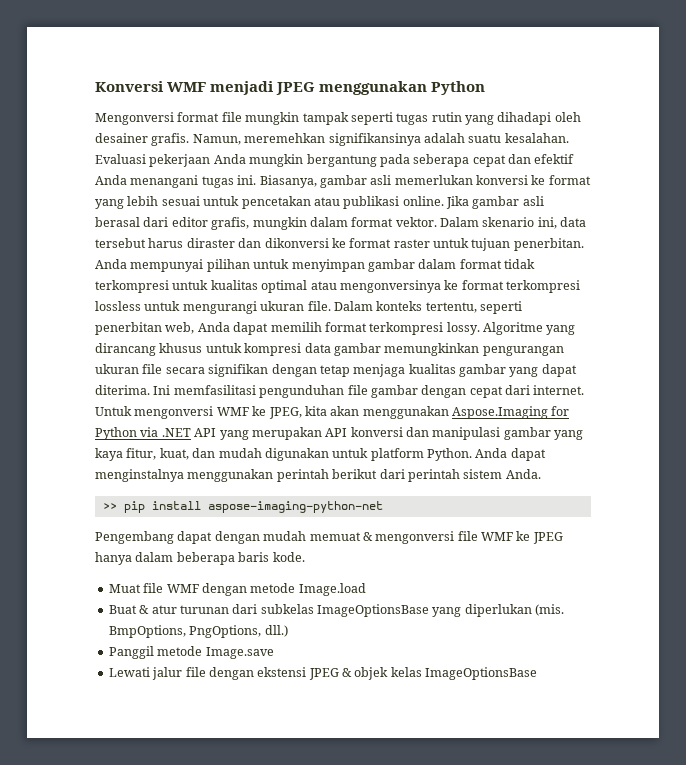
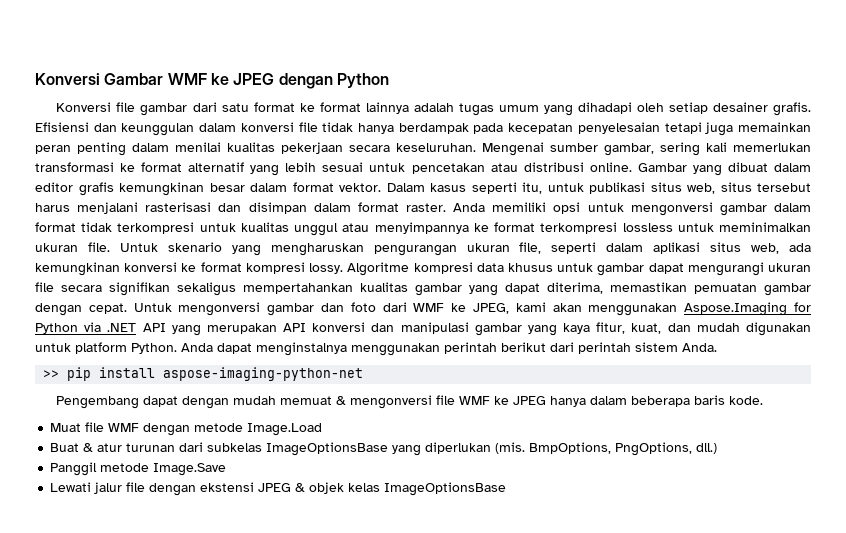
- Konversi WMF menjadi JPEG menggunakan Python
- Mengonversi format file mungkin tampak seperti tugas rutin yang dihadapi oleh desainer grafis.
+ Konversi Gambar WMF ke JPEG dengan Python
+ Konversi file gambar dari satu format ke format lainnya adalah tugas umum yang dihadapi oleh setiap desainer grafis.
- Namun, meremehkan signifikansinya adalah suatu kesalahan. Evaluasi pekerjaan Anda mungkin bergantung pada seberapa cepat dan efektif Anda menangani tugas ini. Biasanya, gambar asli memerlukan konversi ke format yang lebih sesuai untuk pencetakan atau publikasi online. Jika gambar asli berasal dari editor grafis, mungkin dalam format vektor. Dalam skenario ini, data tersebut harus diraster dan dikonversi ke format raster untuk tujuan penerbitan. Anda mempunyai pilihan untuk menyimpan gambar dalam format tidak terkompresi untuk kualitas optimal atau mengonversinya ke format terkompresi lossless untuk mengurangi ukuran file.
+ Efisiensi dan keunggulan dalam konversi file tidak hanya berdampak pada kecepatan penyelesaian tetapi juga memainkan peran penting dalam menilai kualitas pekerjaan secara keseluruhan. Mengenai sumber gambar, sering kali memerlukan transformasi ke format alternatif yang lebih sesuai untuk pencetakan atau distribusi online. Gambar yang dibuat dalam editor grafis kemungkinan besar dalam format vektor. Dalam kasus seperti itu, untuk publikasi situs web, situs tersebut harus menjalani rasterisasi dan disimpan dalam format raster. Anda memiliki opsi untuk mengonversi gambar dalam format tidak terkompresi untuk kualitas unggul atau menyimpannya ke format terkompresi lossless untuk meminimalkan ukuran file.
- Dalam konteks tertentu, seperti penerbitan web, Anda dapat memilih format terkompresi lossy. Algoritme yang dirancang khusus untuk kompresi data gambar memungkinkan pengurangan ukuran file secara signifikan dengan tetap menjaga kualitas gambar yang dapat diterima. Ini memfasilitasi pengunduhan file gambar dengan cepat dari internet. Untuk mengonversi WMF ke JPEG, kita akan menggunakan Aspose.Imaging for Python via .NET API yang merupakan API konversi dan manipulasi gambar yang kaya fitur, kuat, dan mudah digunakan untuk platform Python.
+ Untuk skenario yang mengharuskan pengurangan ukuran file, seperti dalam aplikasi situs web, ada kemungkinan konversi ke format kompresi lossy. Algoritme kompresi data khusus untuk gambar dapat mengurangi ukuran file secara signifikan sekaligus mempertahankan kualitas gambar yang dapat diterima, memastikan pemuatan gambar dengan cepat. Untuk mengonversi gambar dan foto dari WMF ke JPEG, kami akan menggunakan Aspose.Imaging for Python via .NET API yang merupakan API konversi dan manipulasi gambar yang kaya fitur, kuat, dan mudah digunakan untuk platform Python.
- Muat file WMF dengan metode Image.load
+ Muat file WMF dengan metode Image.Load
- Panggil metode Image.save
+ Panggil metode Image.Save

